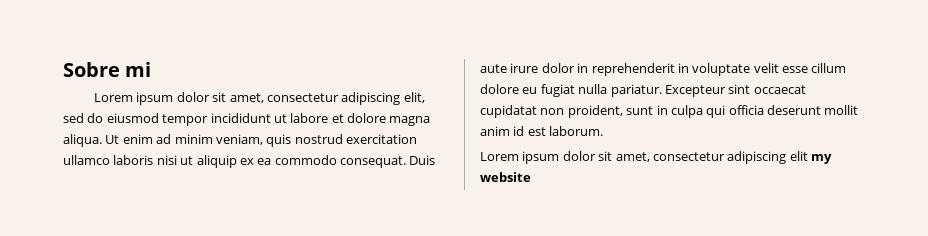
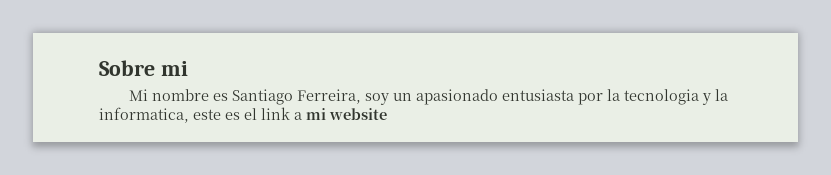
- Lorem ipsum dolor sit amet, consectetur adipiscing elit, sed do eiusmod tempor incididunt ut labore et dolore magna aliqua. Ut enim ad minim veniam, quis nostrud exercitation ullamco laboris nisi ut aliquip ex ea commodo consequat. Duis aute irure dolor in reprehenderit in voluptate velit esse cillum dolore eu fugiat nulla pariatur. Excepteur sint occaecat cupidatat non proident, sunt in culpa qui officia deserunt mollit anim id est laborum.
- Lorem ipsum dolor sit amet, consectetur adipiscing elit my website
+ Mi nombre es Santiago Ferreira, soy un apasionado entusiasta por la tecnologia y la informatica, este es el link a mi website

